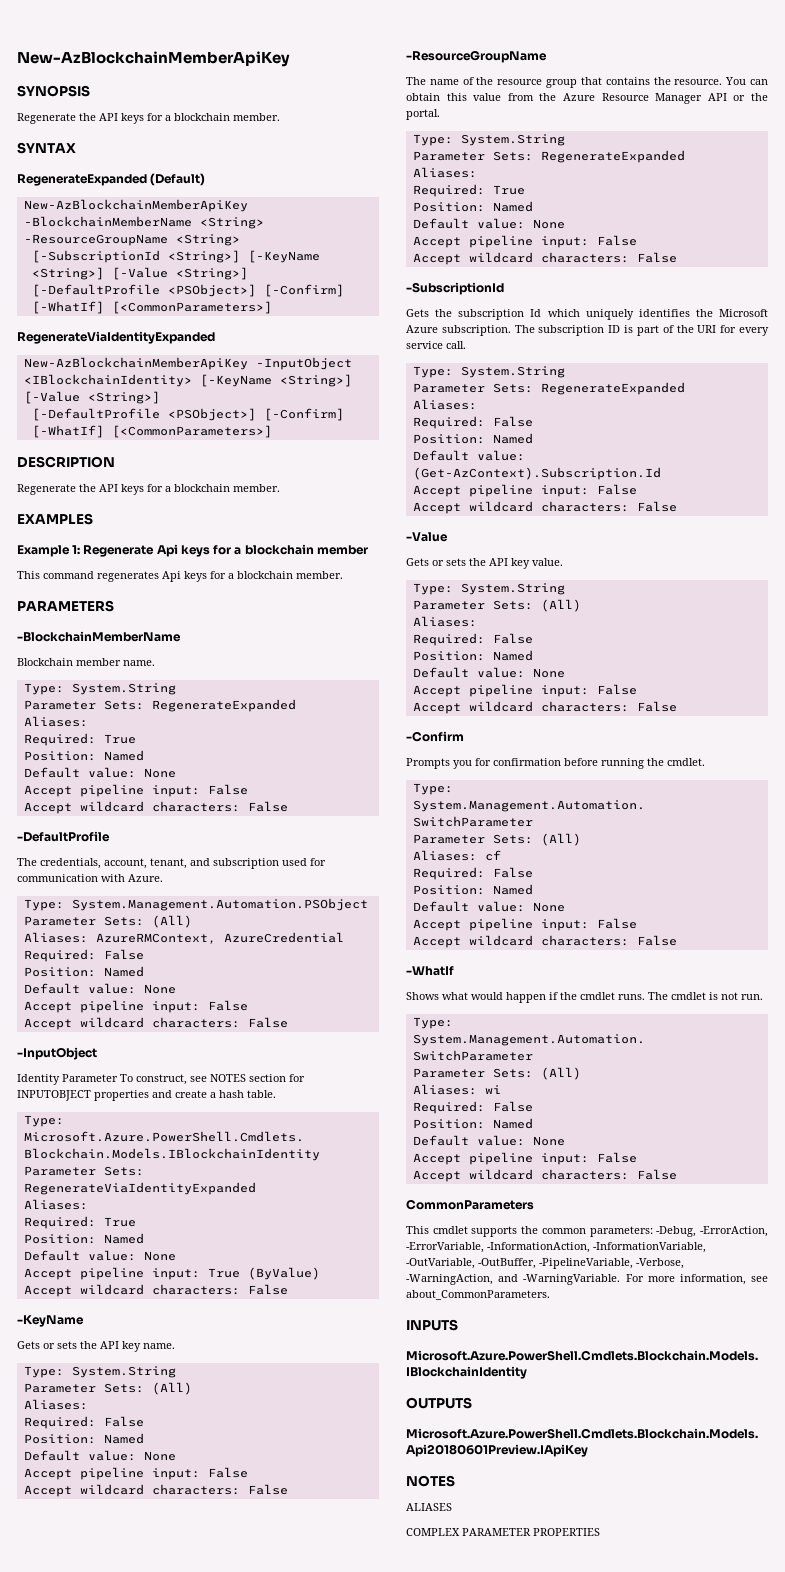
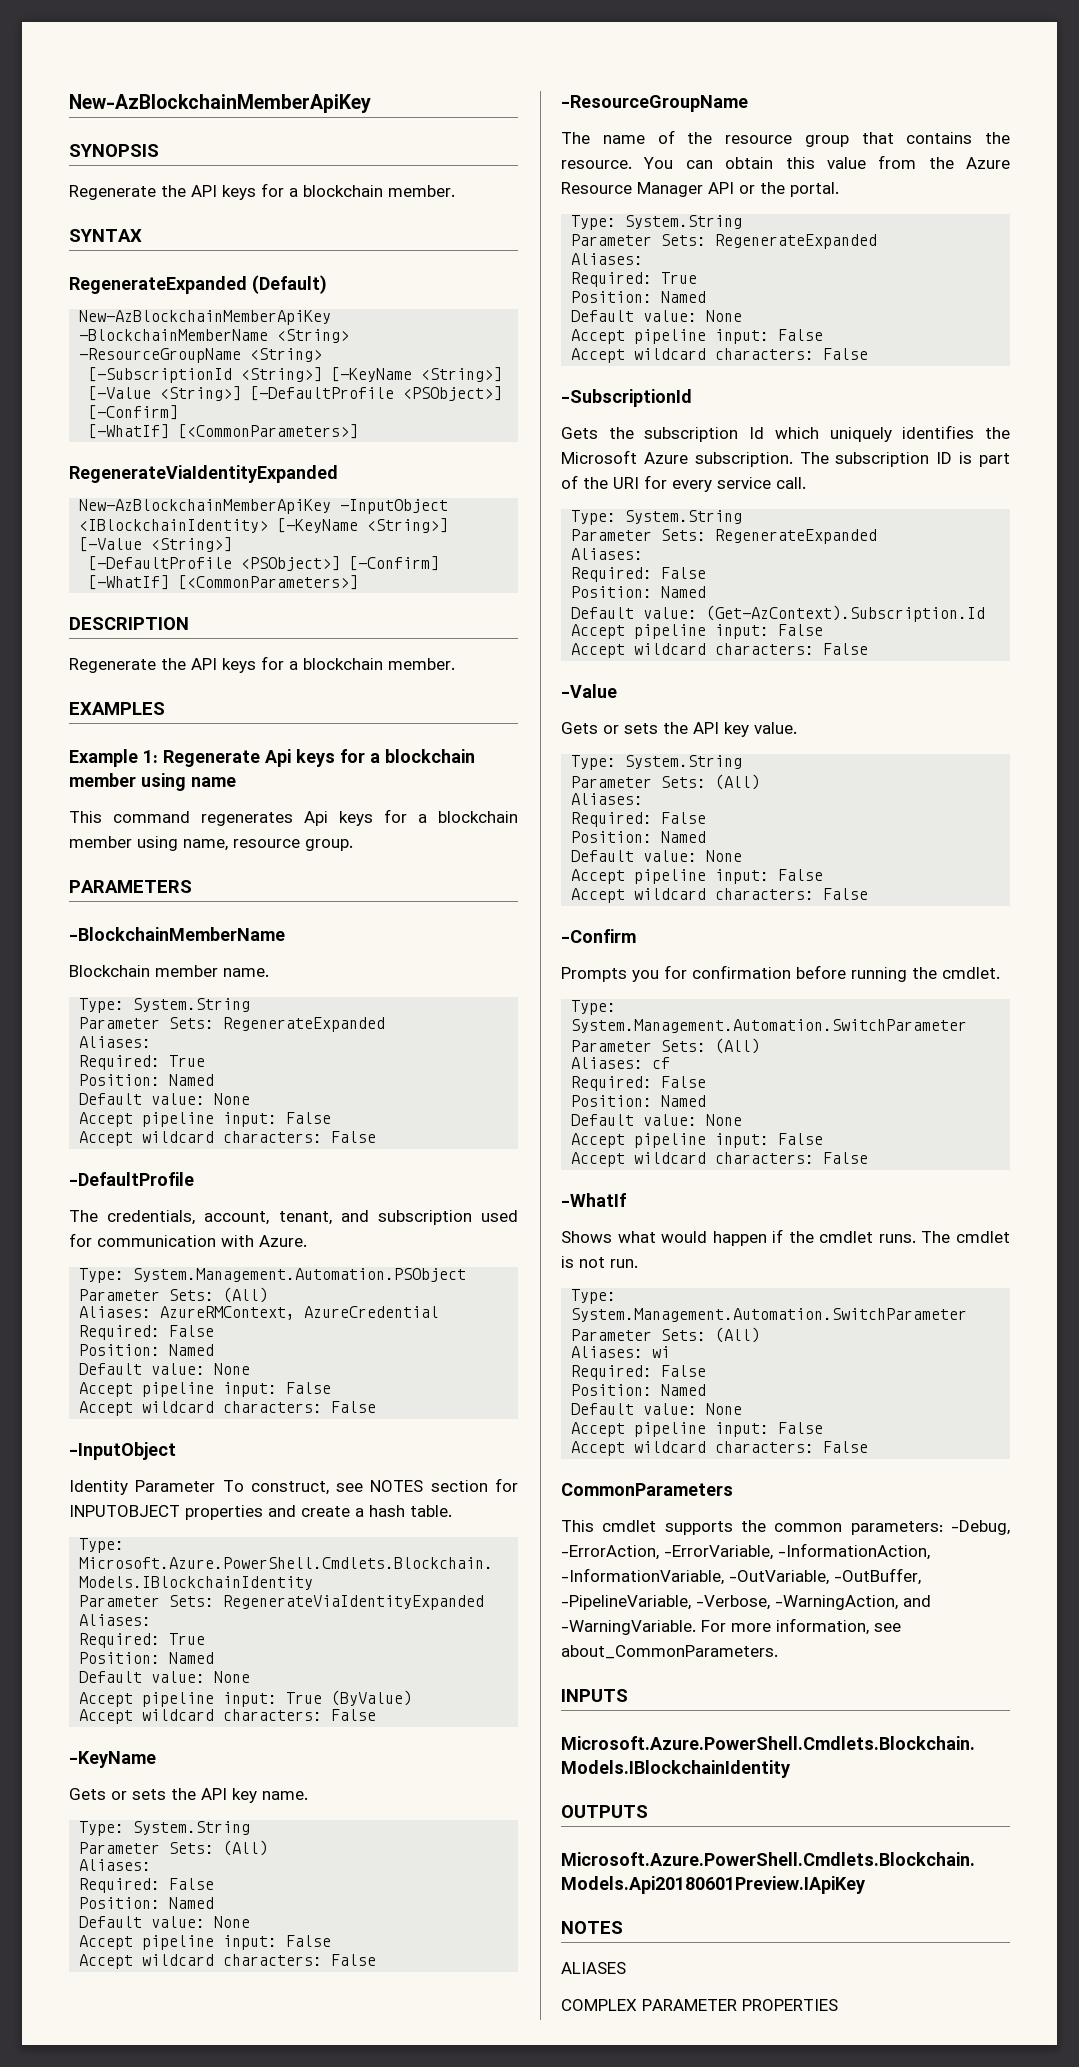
- Example 1: Regenerate Api keys for a blockchain member
+ Example 1: Regenerate Api keys for a blockchain member using name
- This command regenerates Api keys for a blockchain member.
+ This command regenerates Api keys for a blockchain member using name, resource group.

